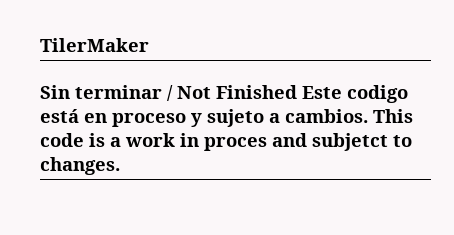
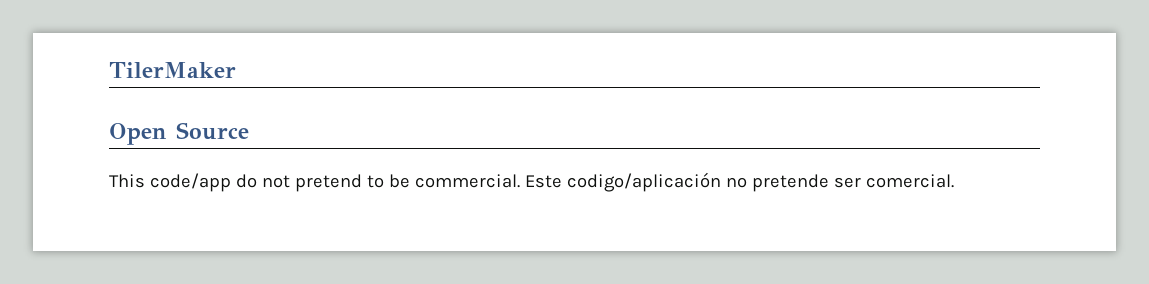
- Sin terminar / Not Finished Este codigo está en proceso y sujeto a cambios. This code is a work in proces and subjetct to changes.
+ Open Source
+ This code/app do not pretend to be commercial. Este codigo/aplicación no pretende ser comercial.

